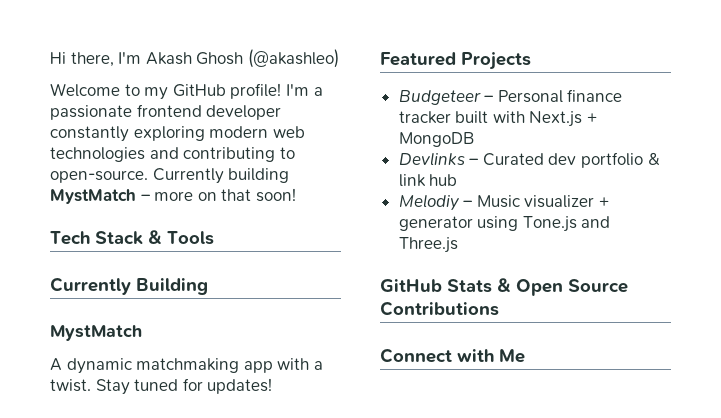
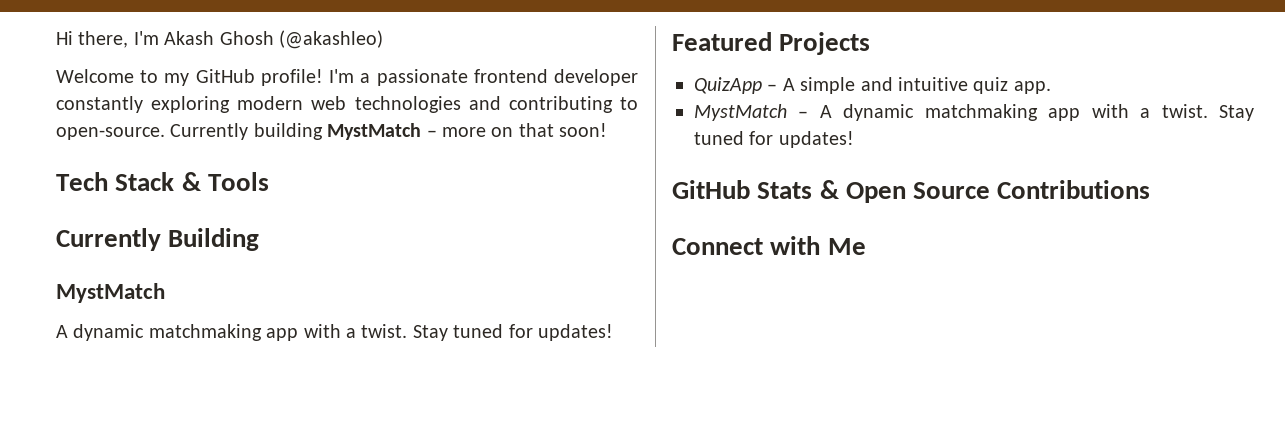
- Budgeteer – Personal finance tracker built with Next.js + MongoDB
- Devlinks – Curated dev portfolio & link hub
- Melodiy – Music visualizer + generator using Tone.js and Three.js
+ QuizApp – A simple and intuitive quiz app.
+ MystMatch – A dynamic matchmaking app with a twist. Stay tuned for updates!

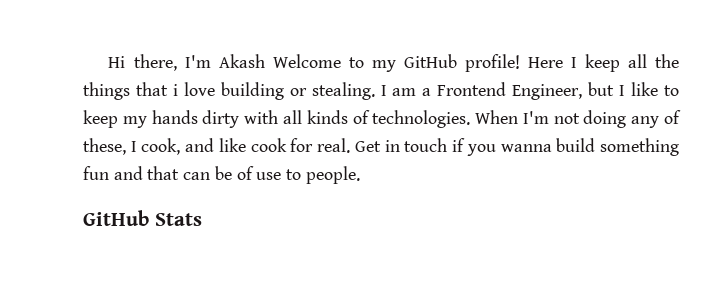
- Hi there, I'm Akash Ghosh (@akashleo)
- Welcome to my GitHub profile!
+ Hi there, I'm Akash Welcome to my GitHub profile!
- I'm a passionate frontend developer constantly exploring modern web technologies and contributing to open-source. Currently building MystMatch – more on that soon!
- Tech Stack & Tools
- Currently Building
- MystMatch
- A dynamic matchmaking app with a twist. Stay tuned for updates!
- Featured Projects
- QuizApp – A simple and intuitive quiz app.
- MystMatch – A dynamic matchmaking app with a twist. Stay tuned for updates!
- GitHub Stats & Open Source Contributions
- Connect with Me
+ Here I keep all the things that i love building or stealing. I am a Frontend Engineer, but I like to keep my hands dirty with all kinds of technologies. When I'm not doing any of these, I cook, and like cook for real. Get in touch if you wanna build something fun and that can be of use to people.
+ GitHub Stats

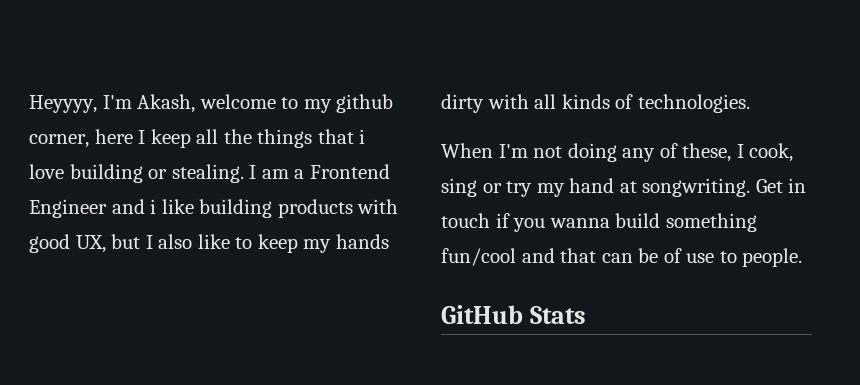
- Hi there, I'm Akash Welcome to my GitHub profile! Here I keep all the things that i love building or stealing.
+ Heyyyy, I'm Akash, welcome to my github corner, here I keep all the things that i love building or stealing.
- I am a Frontend Engineer, but I like to keep my hands dirty with all kinds of technologies. When I'm not doing any of these, I cook, and like cook for real.
+ I am a Frontend Engineer and i like building products with good UX, but I also like to keep my hands dirty with all kinds of technologies.
+ When I'm not doing any of these, I cook, sing or try my hand at songwriting.
- Get in touch if you wanna build something fun and that can be of use to people.
+ Get in touch if you wanna build something fun/cool and that can be of use to people.

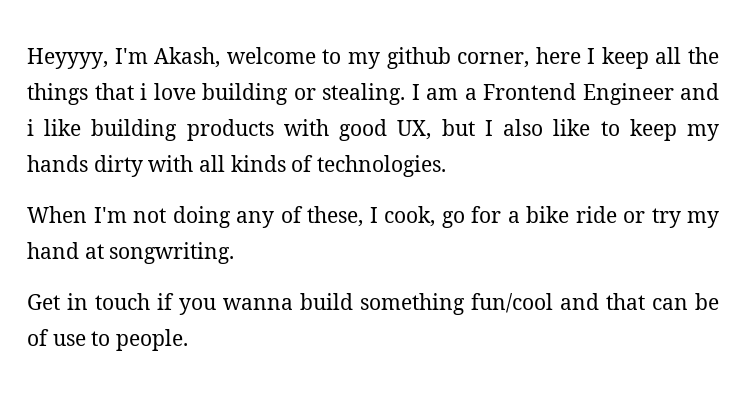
- When I'm not doing any of these, I cook, sing or try my hand at songwriting. Get in touch if you wanna build something fun/cool and that can be of use to people.
+ When I'm not doing any of these, I cook, go for a bike ride or try my hand at songwriting.
+ Get in touch if you wanna build something fun/cool and that can be of use to people.
- GitHub Stats

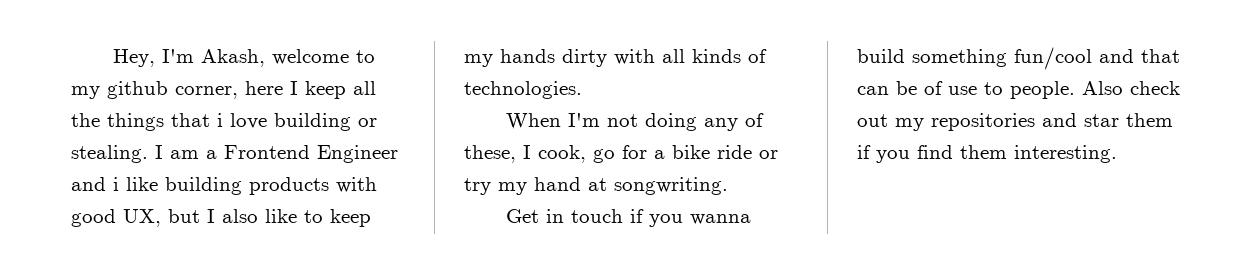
- Heyyyy, I'm Akash, welcome to my github corner, here I keep all the things that i love building or stealing.
+ Hey, I'm Akash, welcome to my github corner, here I keep all the things that i love building or stealing.
+ Also check out my repositories and star them if you find them interesting.

